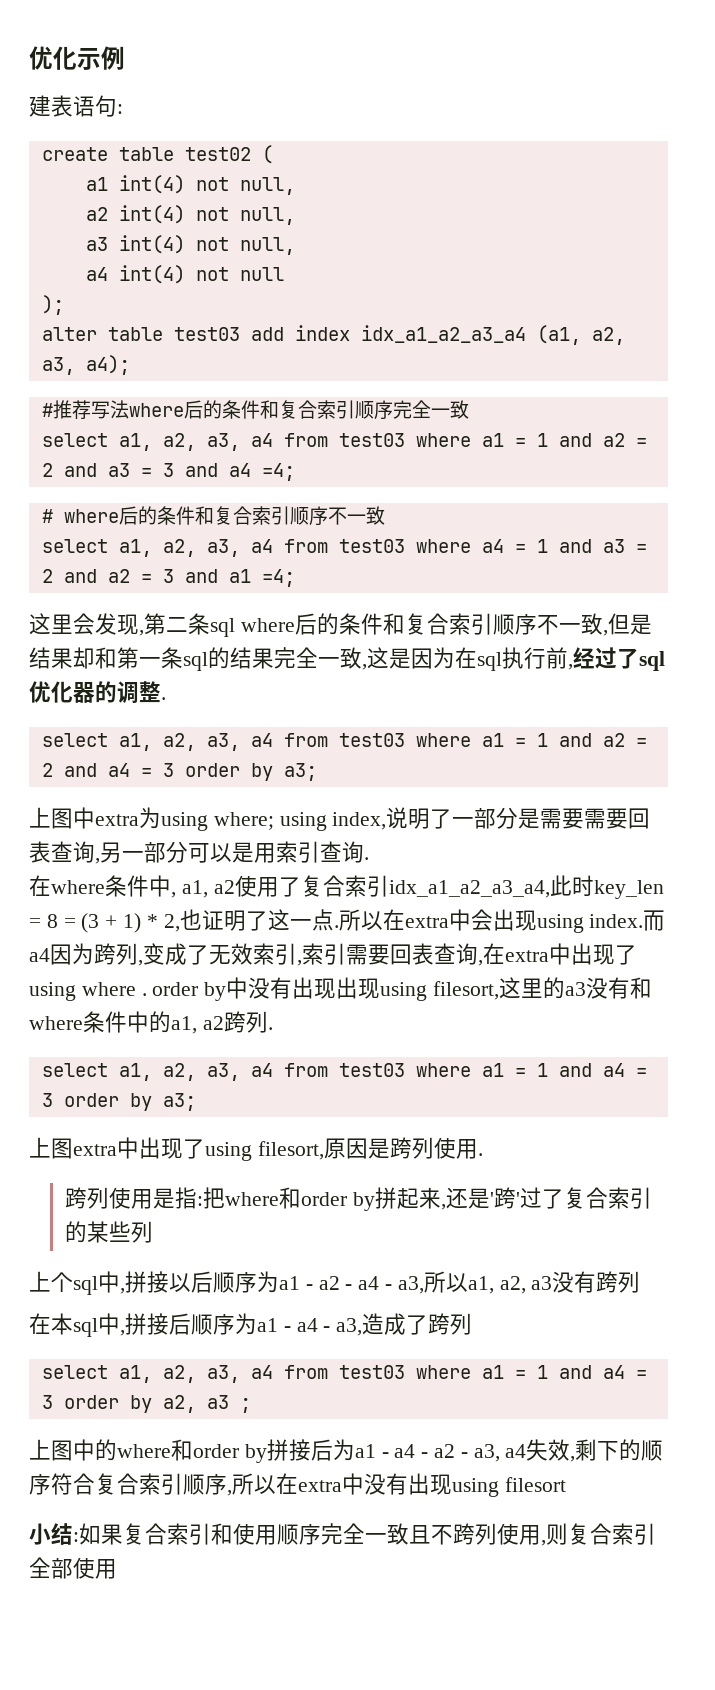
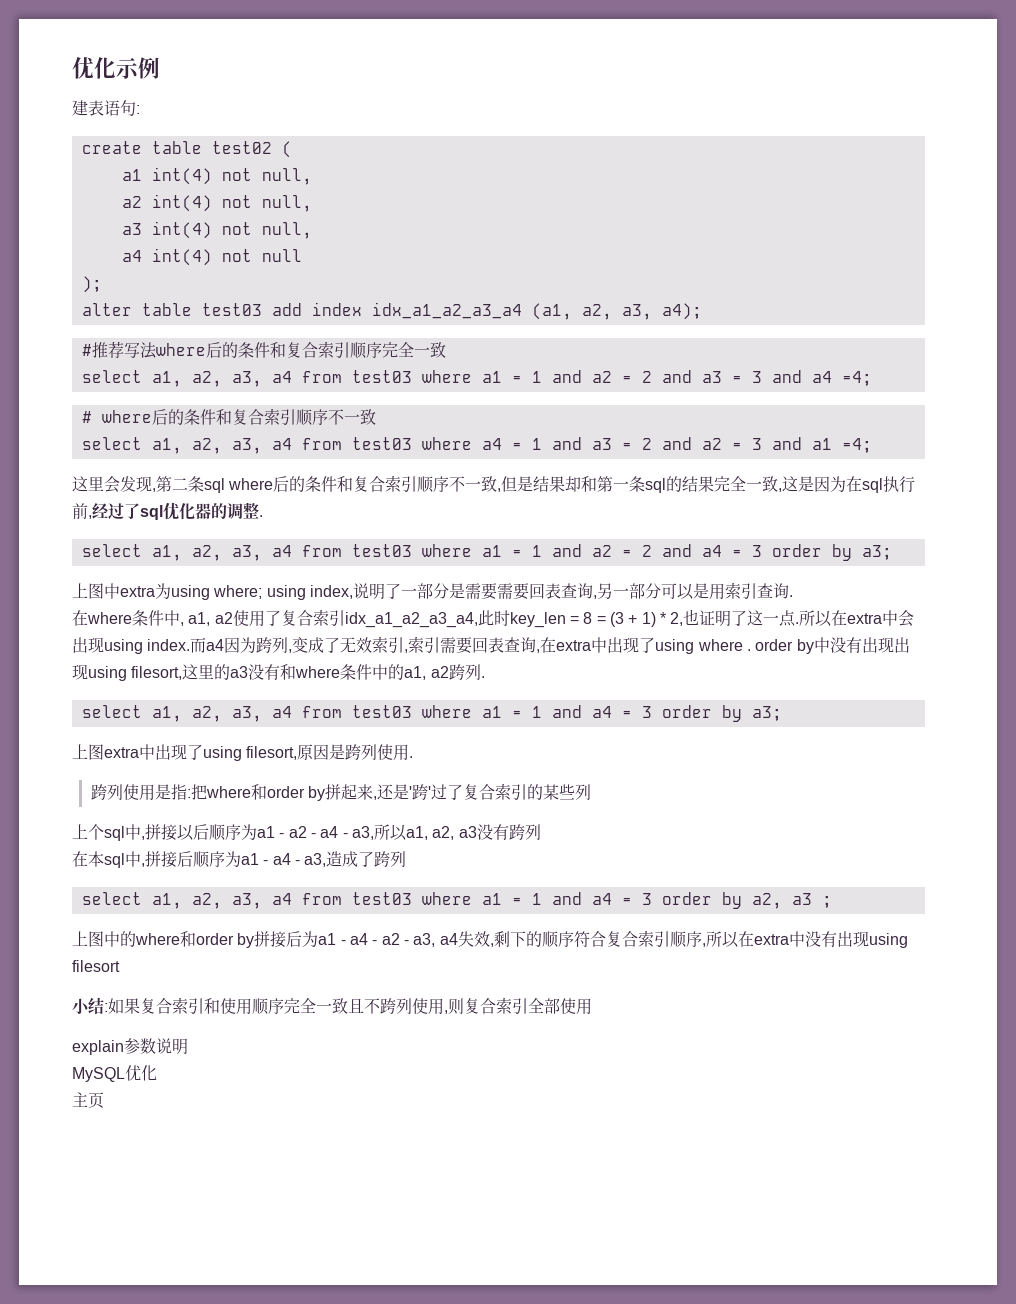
+ explain参数说明
+ MySQL优化
+ 主页

